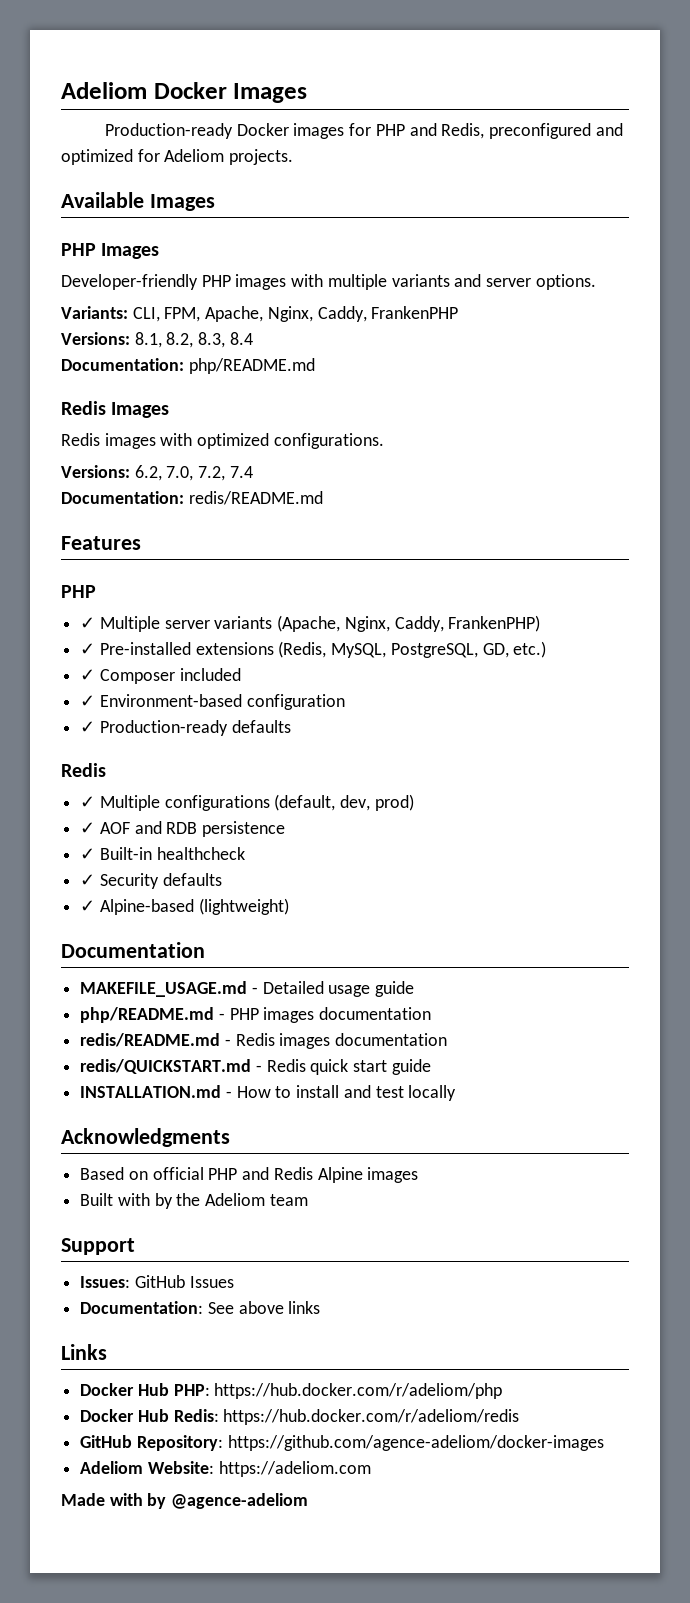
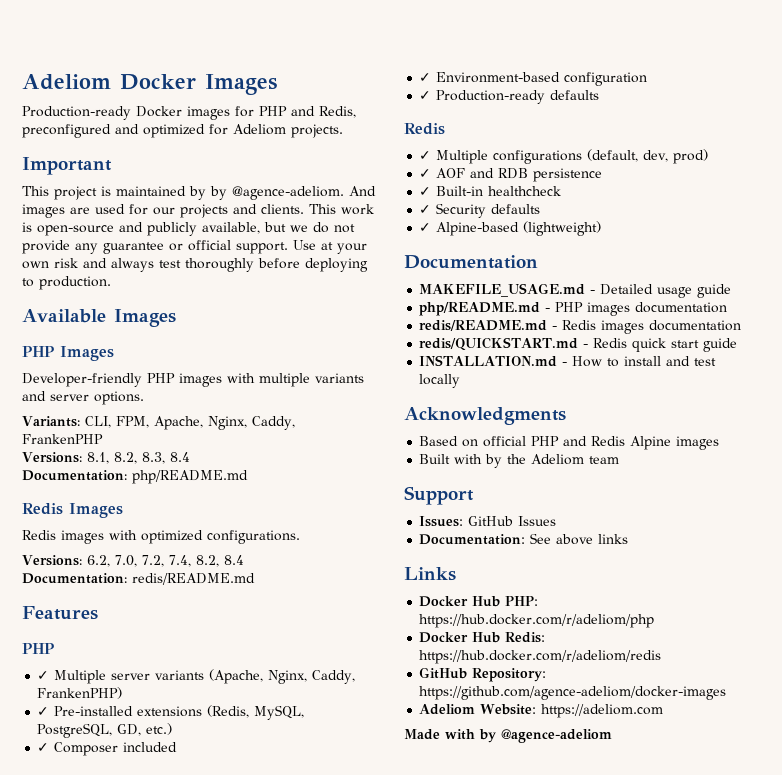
+ Important
+ This project is maintained by by @agence-adeliom. And images are used for our projects and clients. This work is open-source and publicly available, but we do not provide any guarantee or official support. Use at your own risk and always test thoroughly before deploying to production.
- Versions: 6.2, 7.0, 7.2, 7.4
+ Versions: 6.2, 7.0, 7.2, 7.4, 8.2, 8.4

